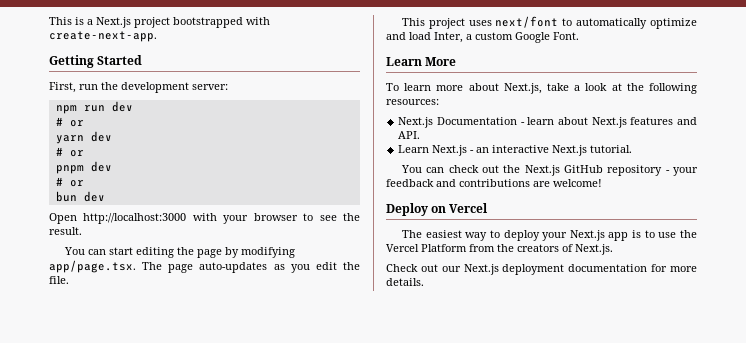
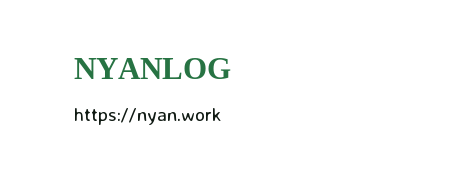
- This is a Next.js project bootstrapped with create-next-app.
- Getting Started
- First, run the development server:
- npm run dev
- # or
- yarn dev
- # or
- pnpm dev
- # or
- bun dev
- Open http://localhost:3000 with your browser to see the result.
- You can start editing the page by modifying app/page.tsx. The page auto-updates as you edit the file.
- This project uses next/font to automatically optimize and load Inter, a custom Google Font.
- Learn More
- To learn more about Next.js, take a look at the following resources:
- Next.js Documentation - learn about Next.js features and API.
- Learn Next.js - an interactive Next.js tutorial.
- You can check out the Next.js GitHub repository - your feedback and contributions are welcome!
- Deploy on Vercel
- The easiest way to deploy your Next.js app is to use the Vercel Platform from the creators of Next.js.
- Check out our Next.js deployment documentation for more details.
+ NYANLOG
+ https://nyan.work

